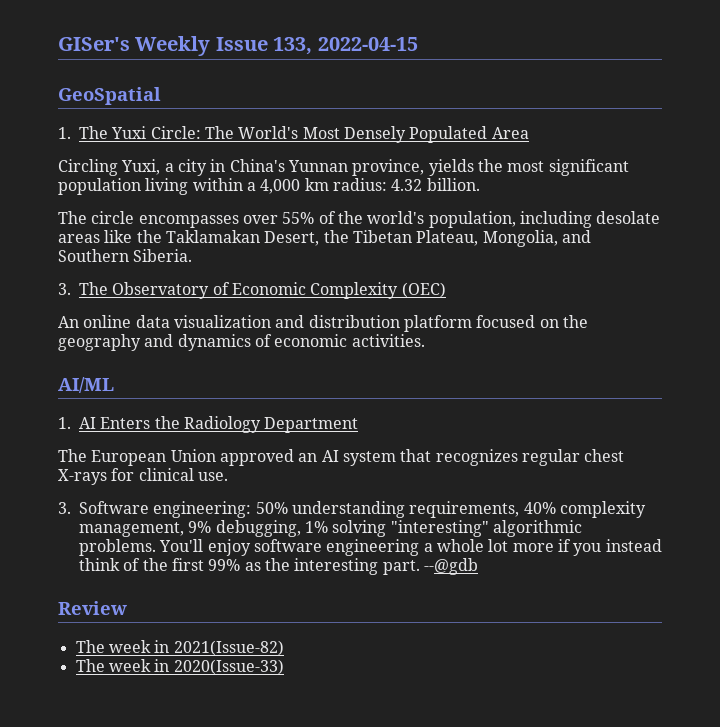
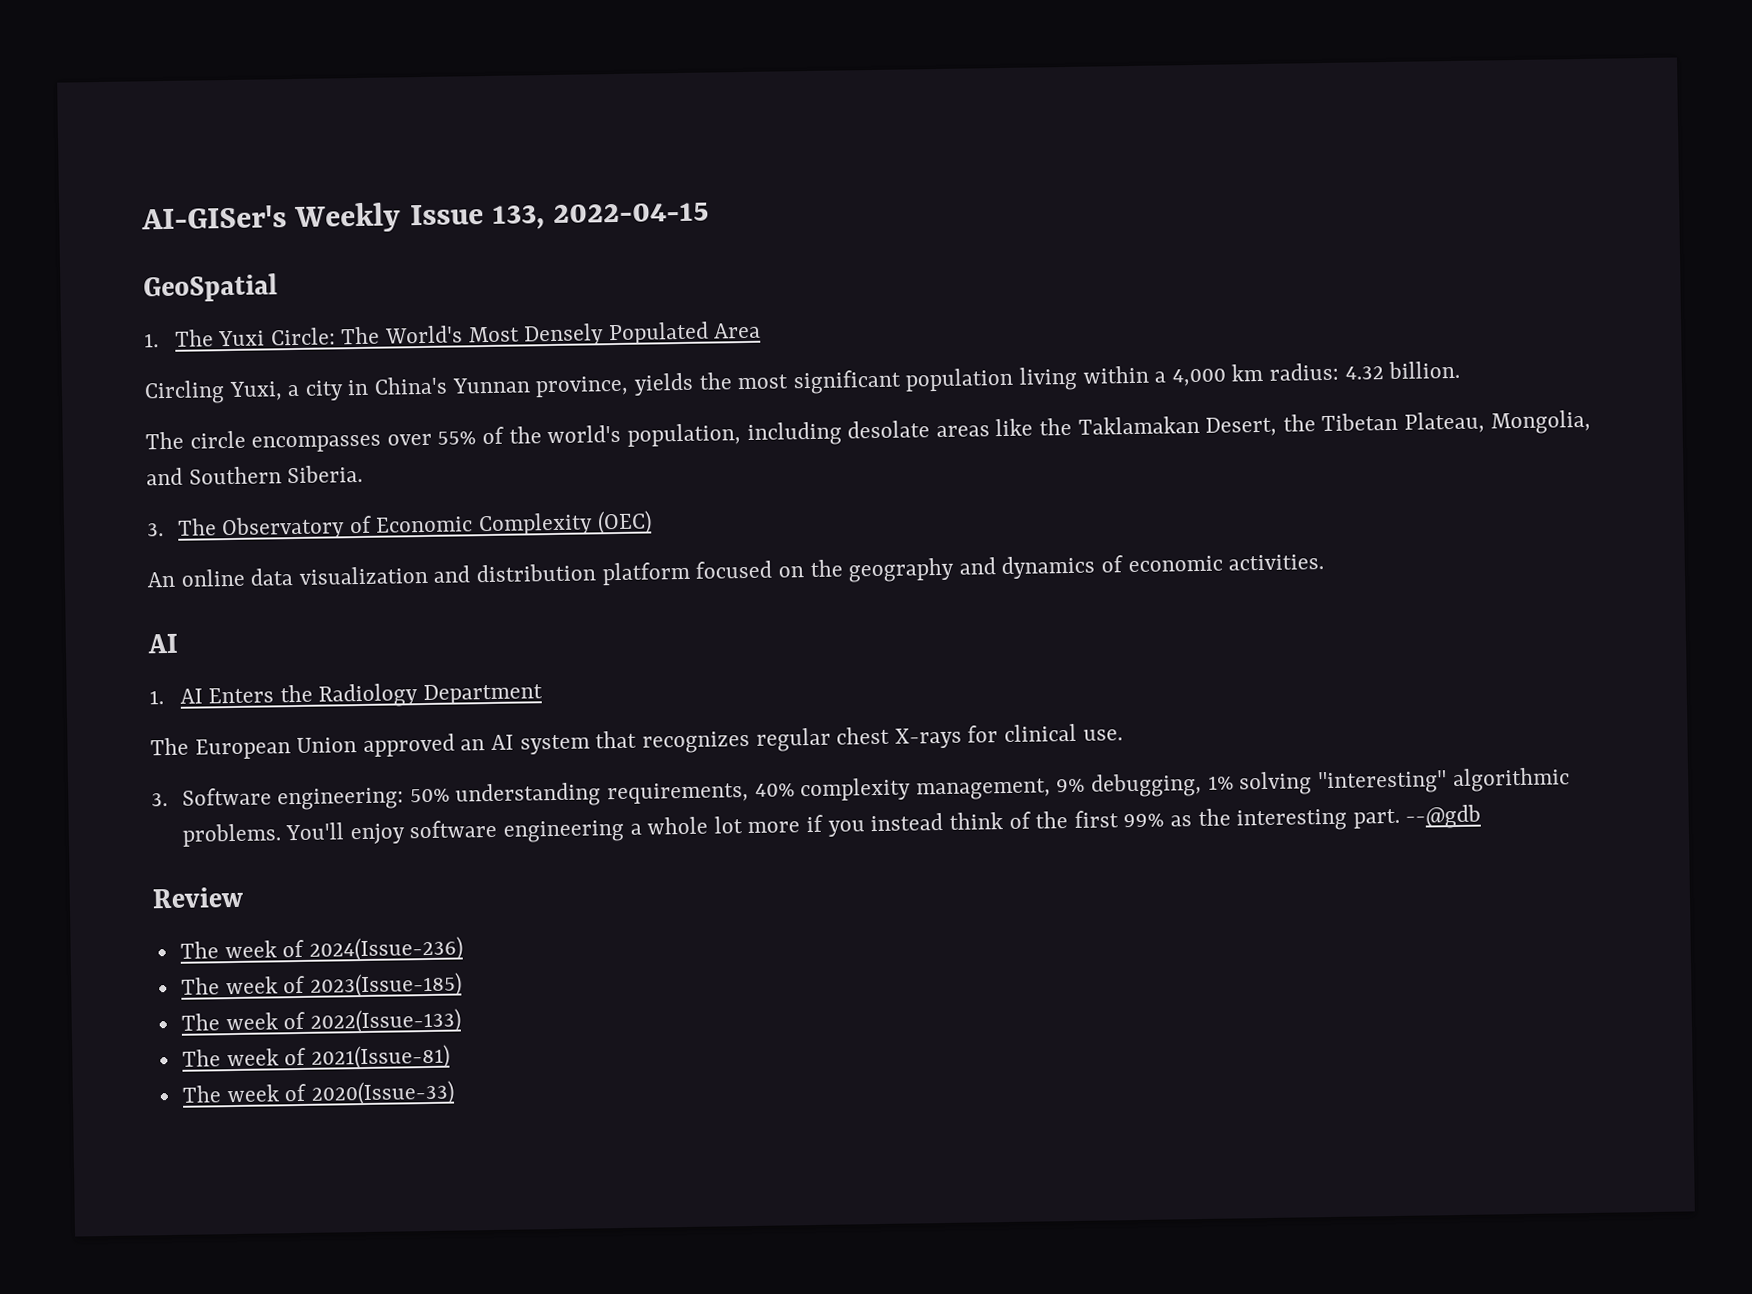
- GISer's Weekly Issue 133, 2022-04-15
+ AI-GISer's Weekly Issue 133, 2022-04-15
  An online data visualization and distribution platform focused on the geography and dynamics of economic activities.
- AI/ML
+ AI
- The week in 2021(Issue-82)
- The week in 2020(Issue-33)
+ The week of 2024(Issue-236)
+ The week of 2023(Issue-185)
+ The week of 2022(Issue-133)
+ The week of 2021(Issue-81)
+ The week of 2020(Issue-33)

